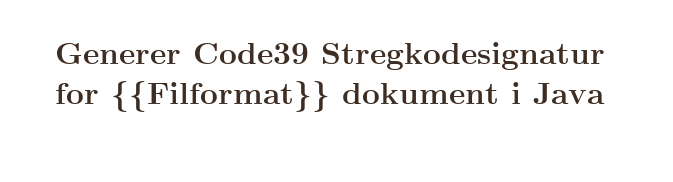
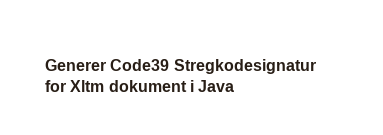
- Generer Code39 Stregkodesignatur for {{Filformat}} dokument i Java
+ Generer Code39 Stregkodesignatur for Xltm dokument i Java

